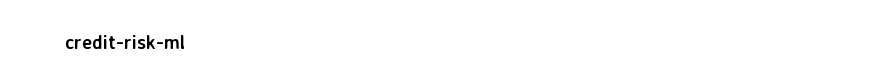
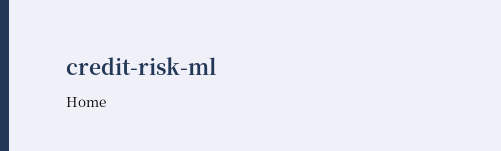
+ Home

